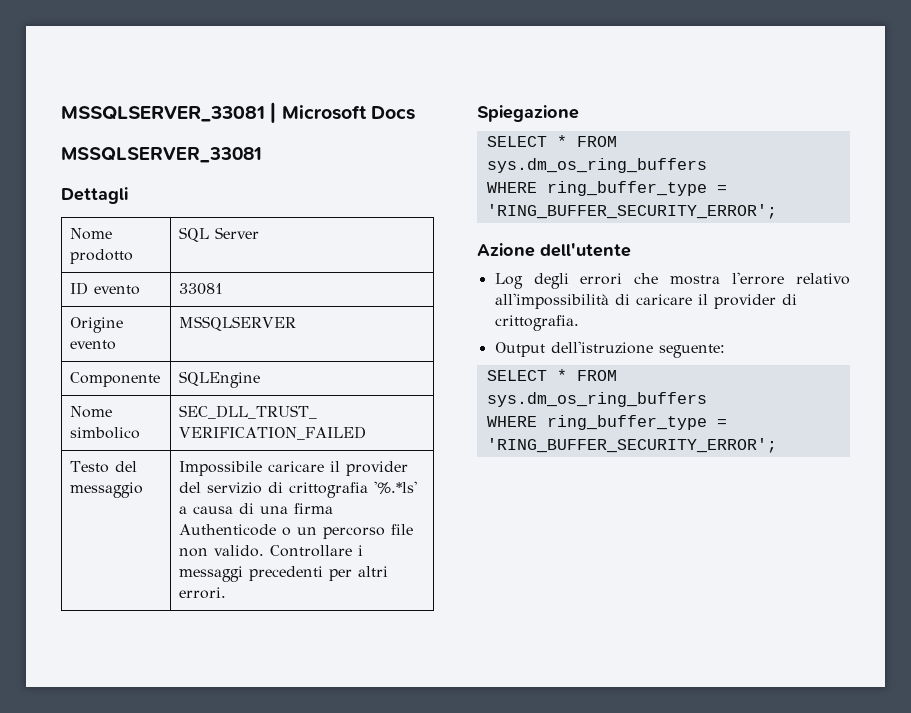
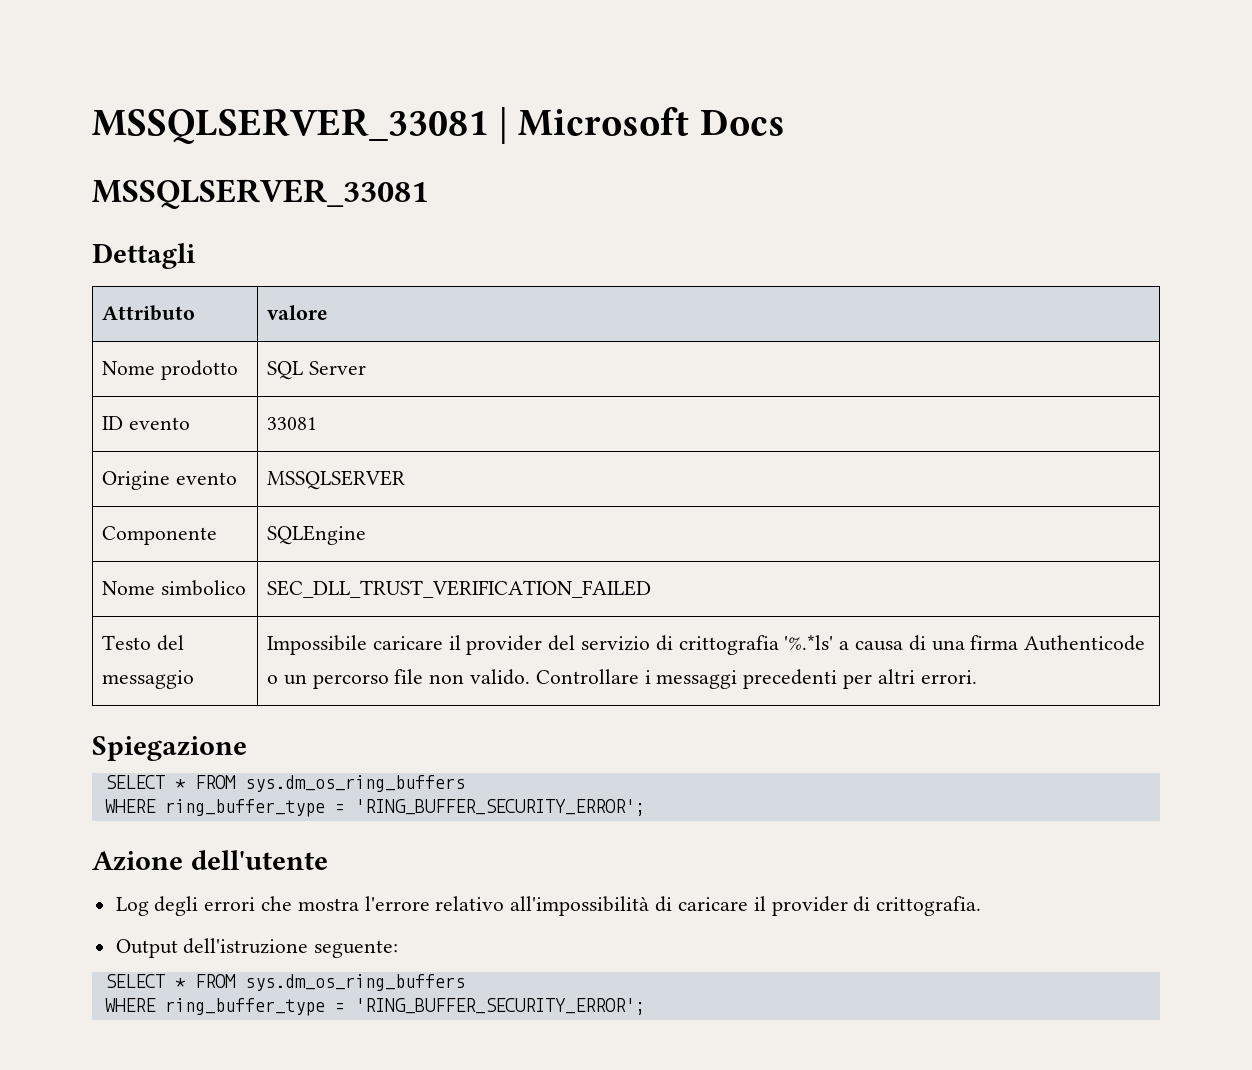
+ Attributo | valore

